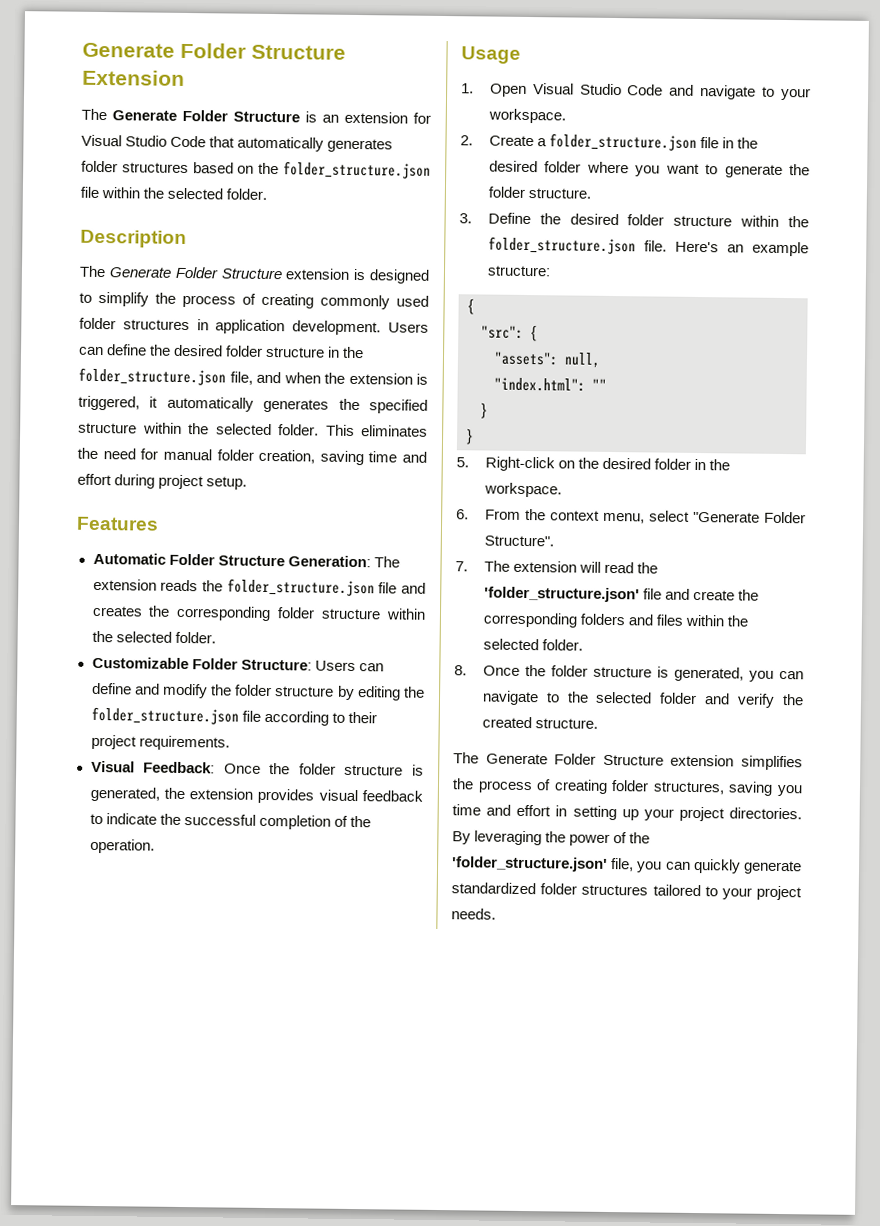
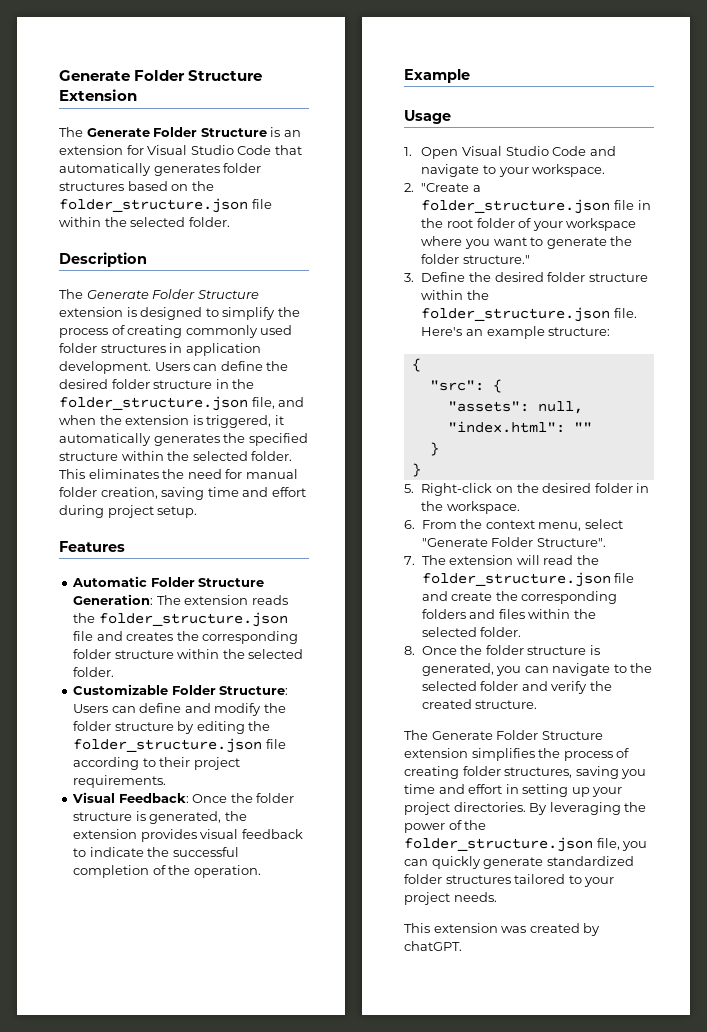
+ Example
- 2. Create a folder_structure.json file in the desired folder where you want to generate the folder structure.
+ 2. "Create a folder_structure.json file in the root folder of your workspace where you want to generate the folder structure."
- 7. The extension will read the 'folder_structure.json' file and create the corresponding folders and files within the selected folder.
+ 7. The extension will read the folder_structure.json file and create the corresponding folders and files within the selected folder.
- By leveraging the power of the 'folder_structure.json' file, you can quickly generate standardized folder structures tailored to your project needs.
+ By leveraging the power of the folder_structure.json file, you can quickly generate standardized folder structures tailored to your project needs.
+ This extension was created by chatGPT.

